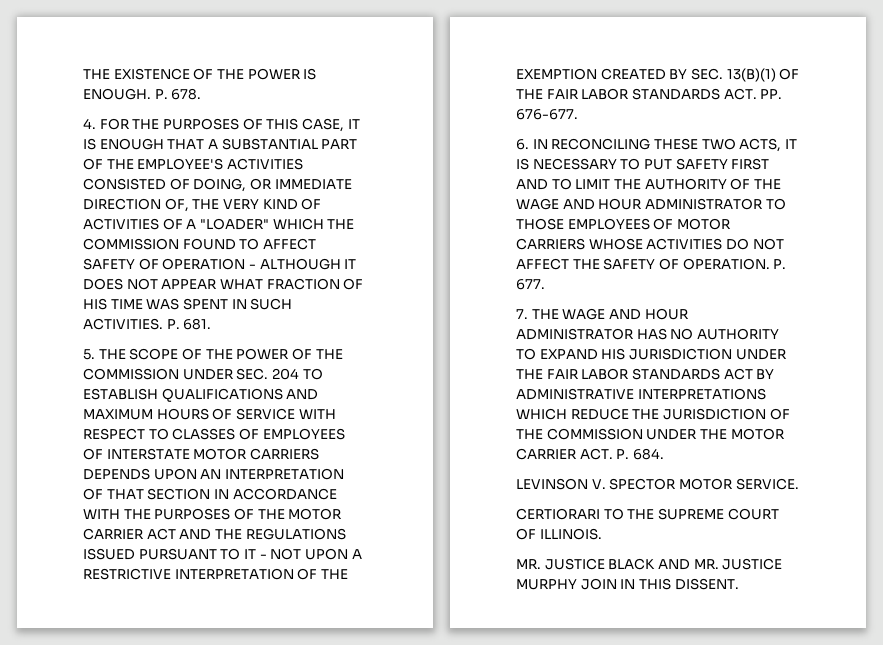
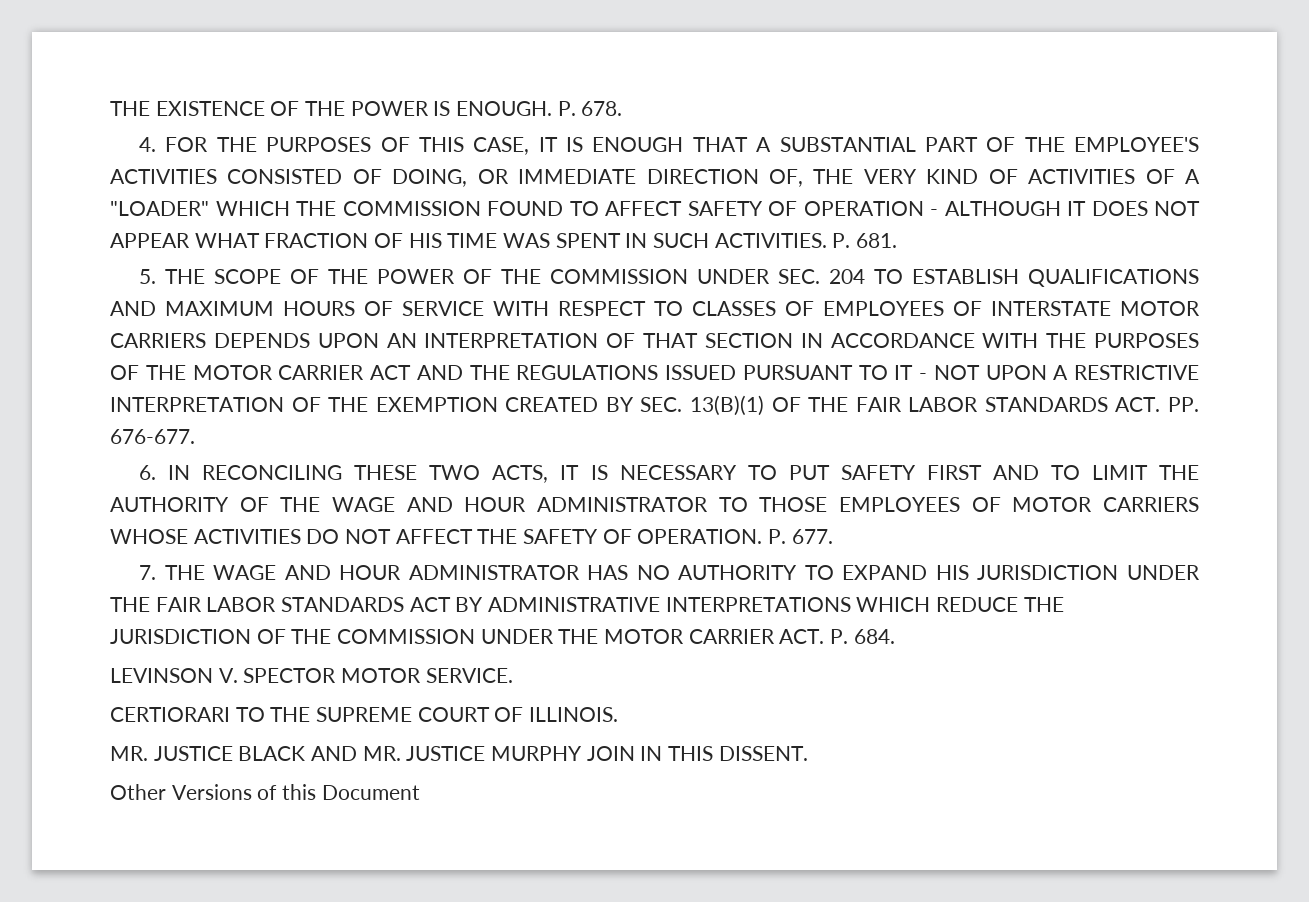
+ Other Versions of this Document

